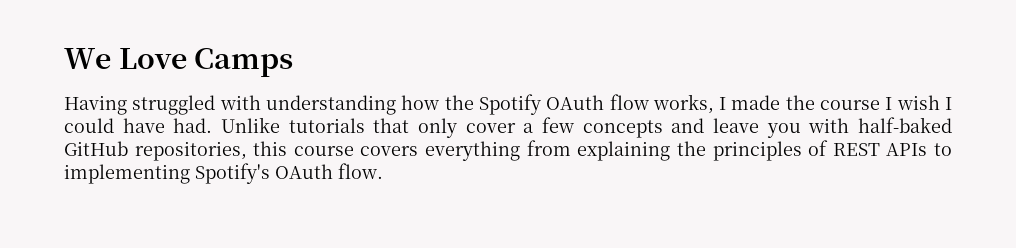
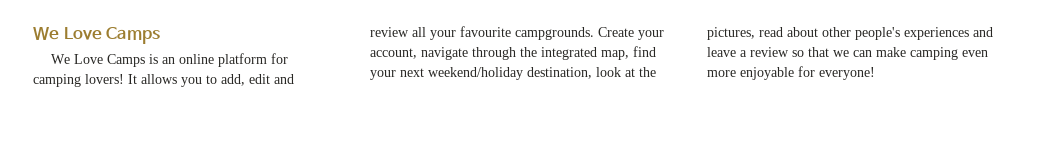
- Having struggled with understanding how the Spotify OAuth flow works, I made the course I wish I could have had. Unlike tutorials that only cover a few concepts and leave you with half-baked GitHub repositories, this course covers everything from explaining the principles of REST APIs to implementing Spotify's OAuth flow.
+ We Love Camps is an online platform for camping lovers! It allows you to add, edit and review all your favourite campgrounds. Create your account, navigate through the integrated map, find your next weekend/holiday destination, look at the pictures, read about other people's experiences and leave a review so that we can make camping even more enjoyable for everyone!

